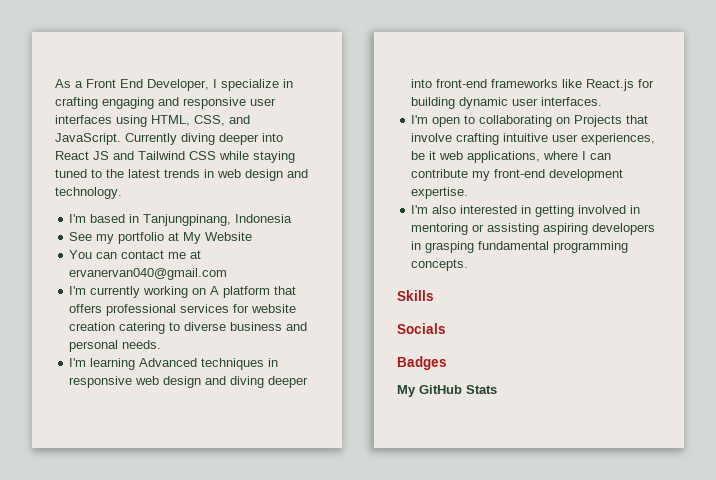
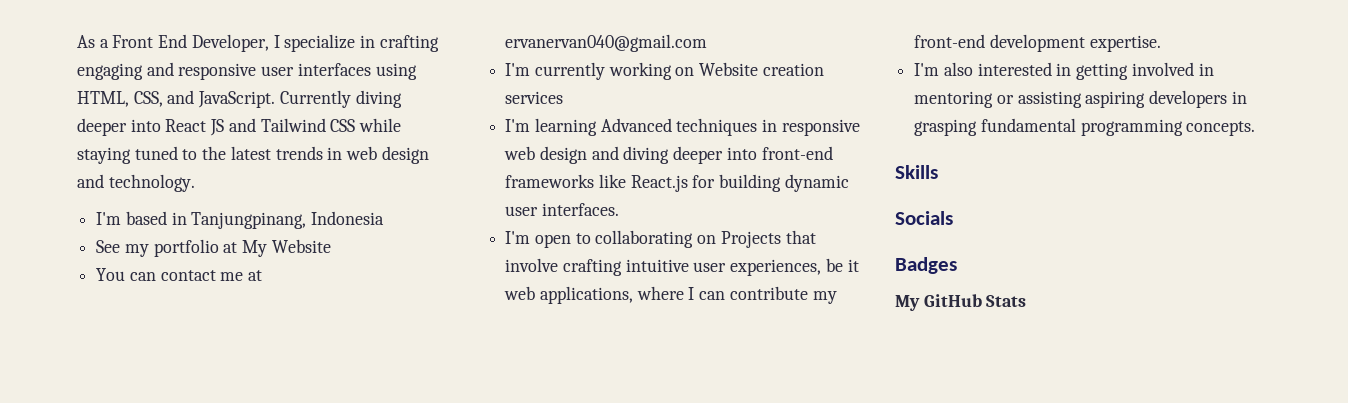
- I'm currently working on A platform that offers professional services for website creation catering to diverse business and personal needs.
+ I'm currently working on Website creation services

